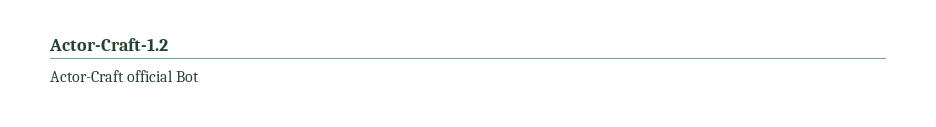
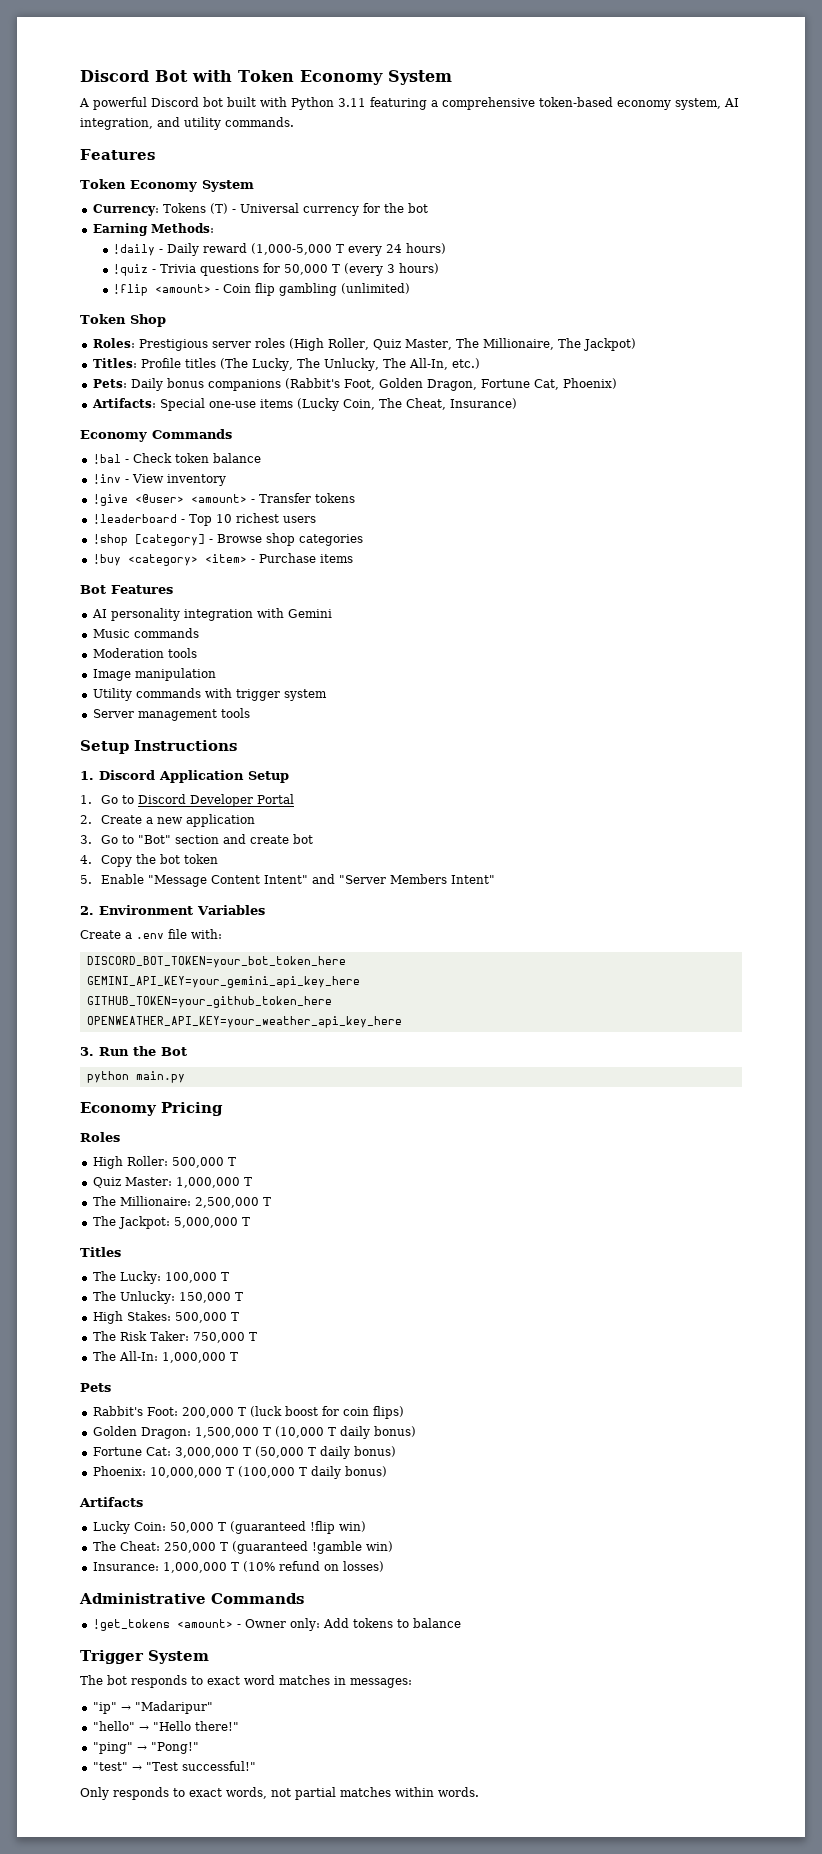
- Actor-Craft-1.2
- Actor-Craft official Bot
+ Discord Bot with Token Economy System
+ A powerful Discord bot built with Python 3.11 featuring a comprehensive token-based economy system, AI integration, and utility commands.
+ Features
+ Token Economy System
+ Currency: Tokens (T) - Universal currency for the bot
+ Earning Methods:
+ !daily - Daily reward (1,000-5,000 T every 24 hours)
+ !quiz - Trivia questions for 50,000 T (every 3 hours)
+ !flip <amount> - Coin flip gambling (unlimited)
+ Token Shop
+ Roles: Prestigious server roles (High Roller, Quiz Master, The Millionaire, The Jackpot)
+ Titles: Profile titles (The Lucky, The Unlucky, The All-In, etc.)
+ Pets: Daily bonus companions (Rabbit's Foot, Golden Dragon, Fortune Cat, Phoenix)
+ Artifacts: Special one-use items (Lucky Coin, The Cheat, Insurance)
+ Economy Commands
+ !bal - Check token balance
+ !inv - View inventory
+ !give <@user> <amount> - Transfer tokens
+ !leaderboard - Top 10 richest users
+ !shop [category] - Browse shop categories
+ !buy <category> <item> - Purchase items
+ Bot Features
+ AI personality integration with Gemini
+ Music commands
+ Moderation tools
+ Image manipulation
+ Utility commands with trigger system
+ Server management tools
+ Setup Instructions
+ 1. Discord Application Setup
+ 1. Go to Discord Developer Portal
+ 2. Create a new application
+ 3. Go to "Bot" section and create bot
+ 4. Copy the bot token
+ 5. Enable "Message Content Intent" and "Server Members Intent"
+ 2. Environment Variables
+ Create a .env file with:
+ DISCORD_BOT_TOKEN=your_bot_token_here
+ GEMINI_API_KEY=your_gemini_api_key_here
+ GITHUB_TOKEN=your_github_token_here
+ OPENWEATHER_API_KEY=your_weather_api_key_here
+ 3. Run the Bot
+ python main.py
+ Economy Pricing
+ Roles
+ High Roller: 500,000 T
+ Quiz Master: 1,000,000 T
+ The Millionaire: 2,500,000 T
+ The Jackpot: 5,000,000 T
+ Titles
+ The Lucky: 100,000 T
+ The Unlucky: 150,000 T
+ High Stakes: 500,000 T
+ The Risk Taker: 750,000 T
+ The All-In: 1,000,000 T
+ Pets
+ Rabbit's Foot: 200,000 T (luck boost for coin flips)
+ Golden Dragon: 1,500,000 T (10,000 T daily bonus)
+ Fortune Cat: 3,000,000 T (50,000 T daily bonus)
+ Phoenix: 10,000,000 T (100,000 T daily bonus)
+ Artifacts
+ Lucky Coin: 50,000 T (guaranteed !flip win)
+ The Cheat: 250,000 T (guaranteed !gamble win)
+ Insurance: 1,000,000 T (10% refund on losses)
+ Administrative Commands
+ !get_tokens <amount> - Owner only: Add tokens to balance
+ Trigger System
+ The bot responds to exact word matches in messages:
+ "ip" → "Madaripur"
+ "hello" → "Hello there!"
+ "ping" → "Pong!"
+ "test" → "Test successful!"
+ Only responds to exact words, not partial matches within words.

